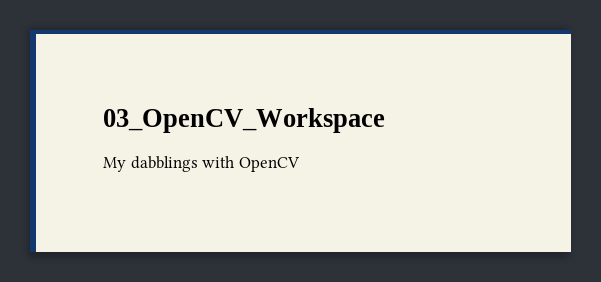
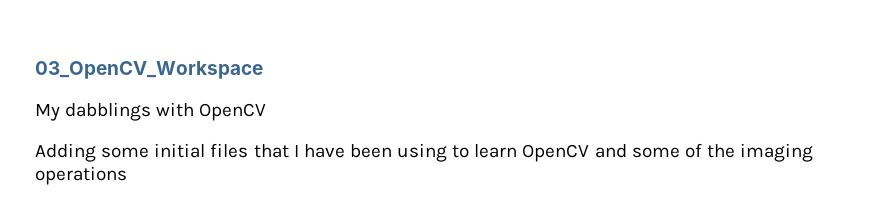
+ Adding some initial files that I have been using to learn OpenCV and some of the imaging operations

